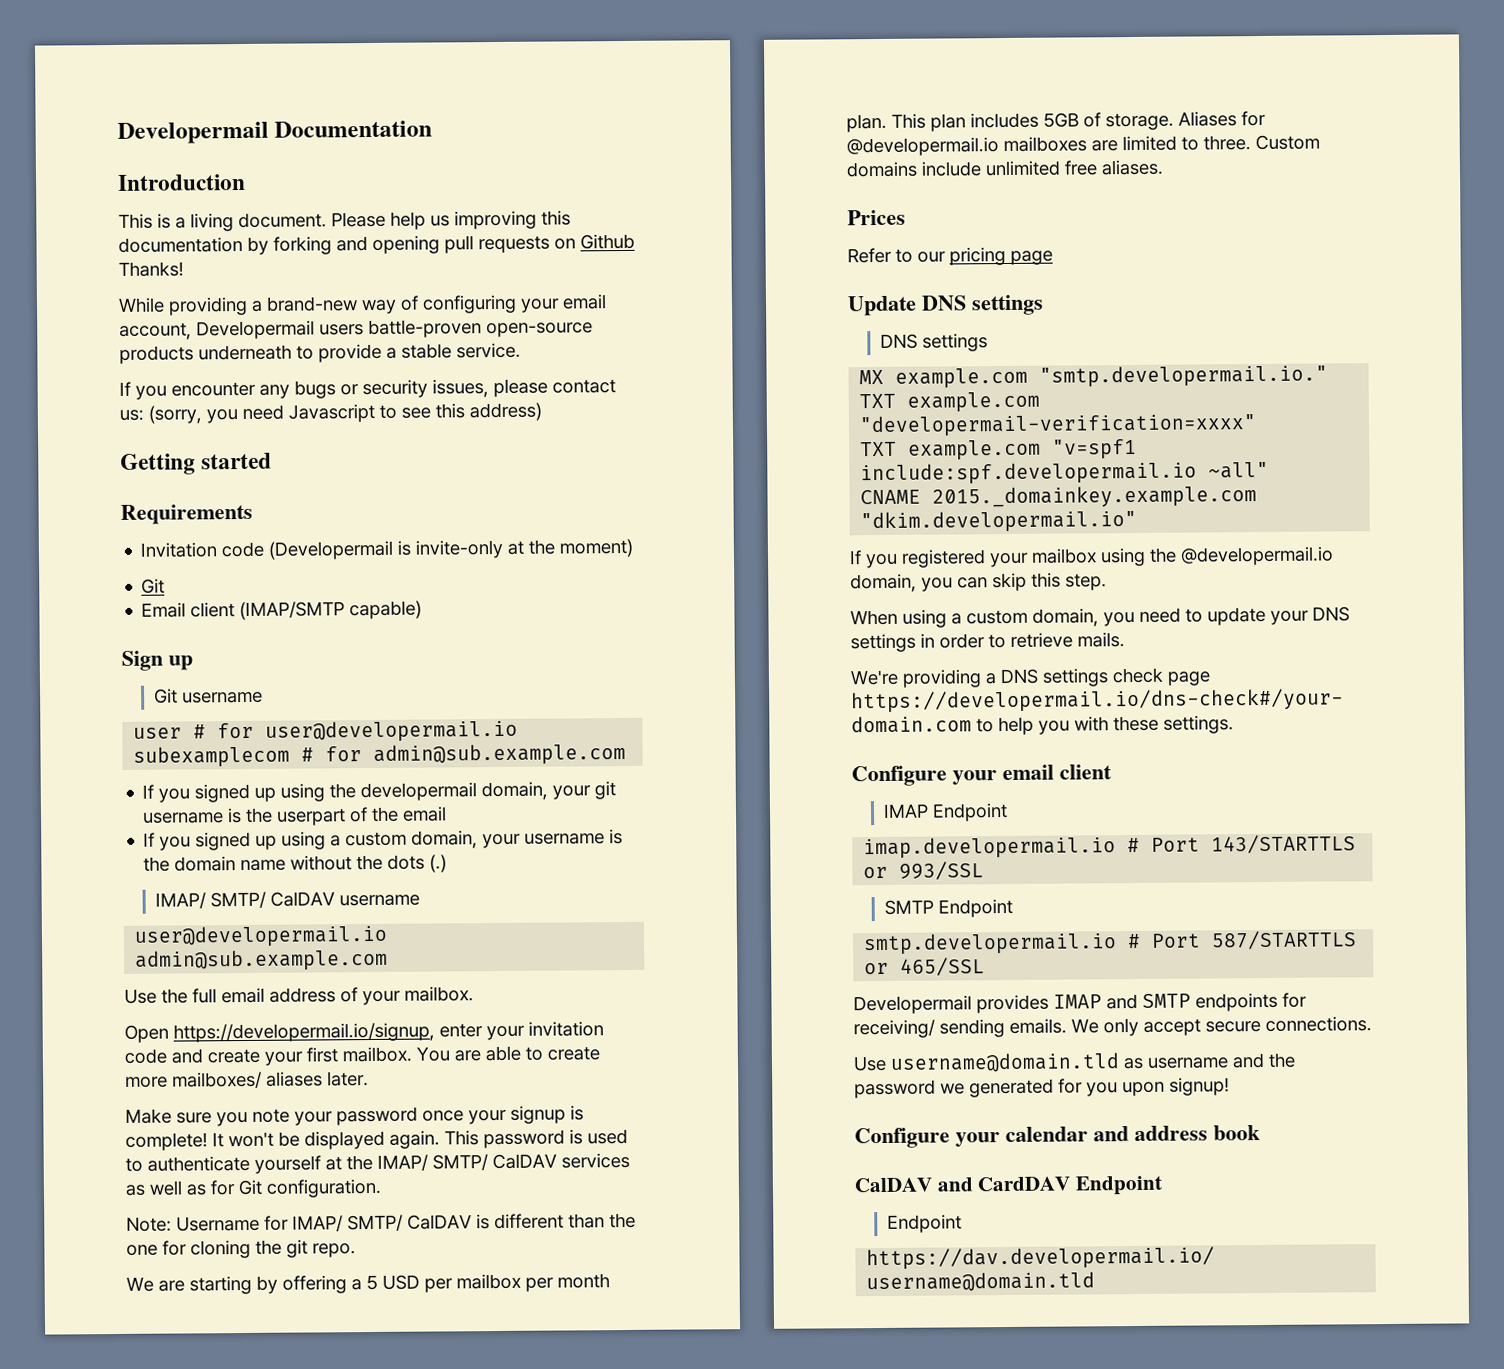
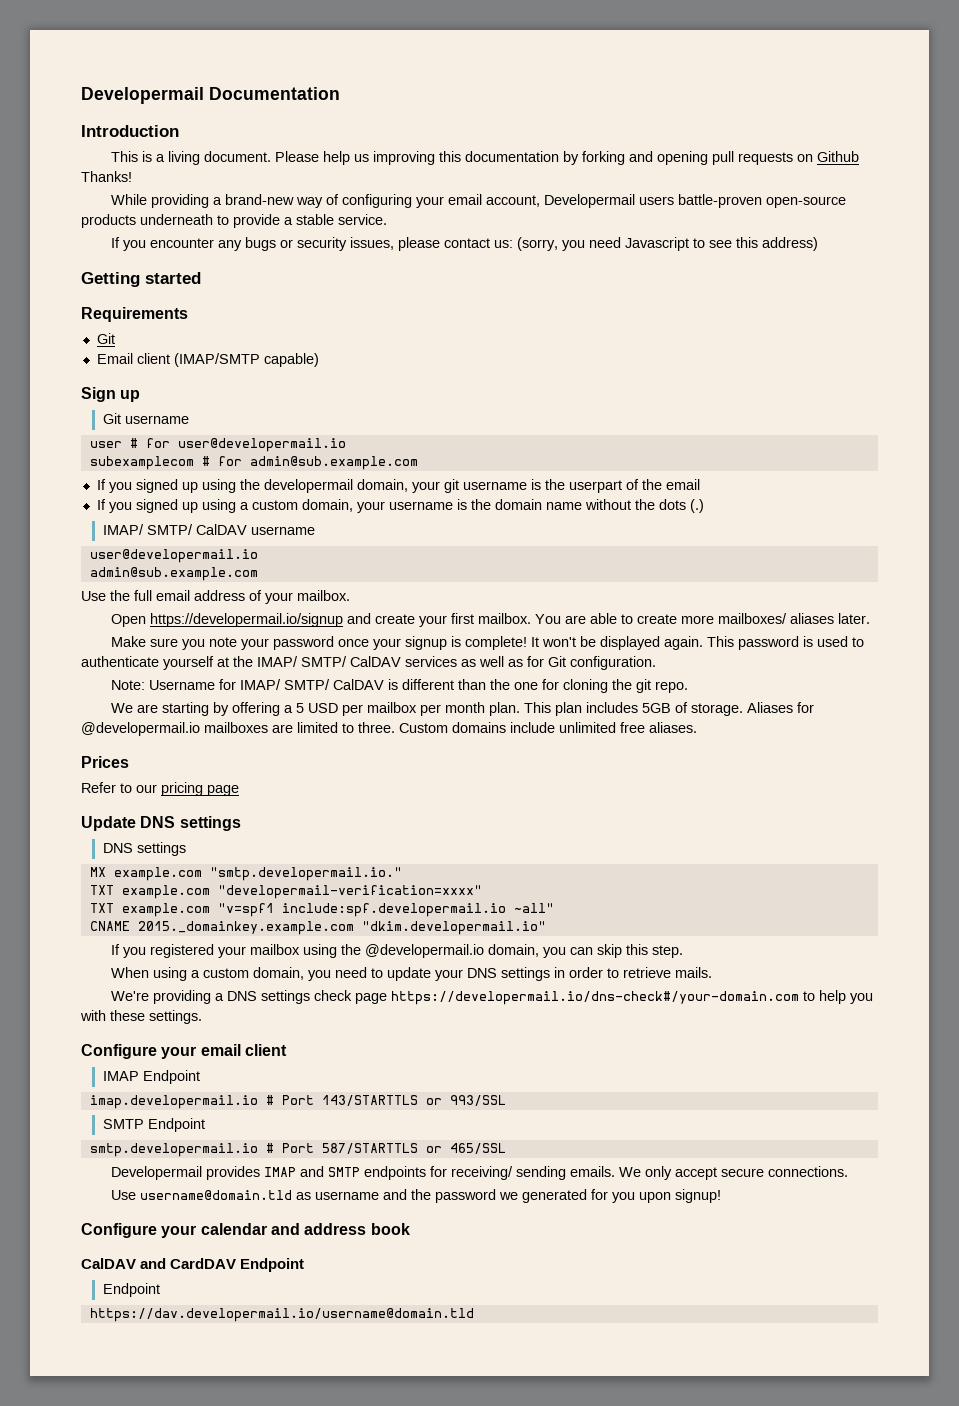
- Invitation code (Developermail is invite-only at the moment)
- Open https://developermail.io/signup, enter your invitation code and create your first mailbox.
+ Open https://developermail.io/signup and create your first mailbox.

